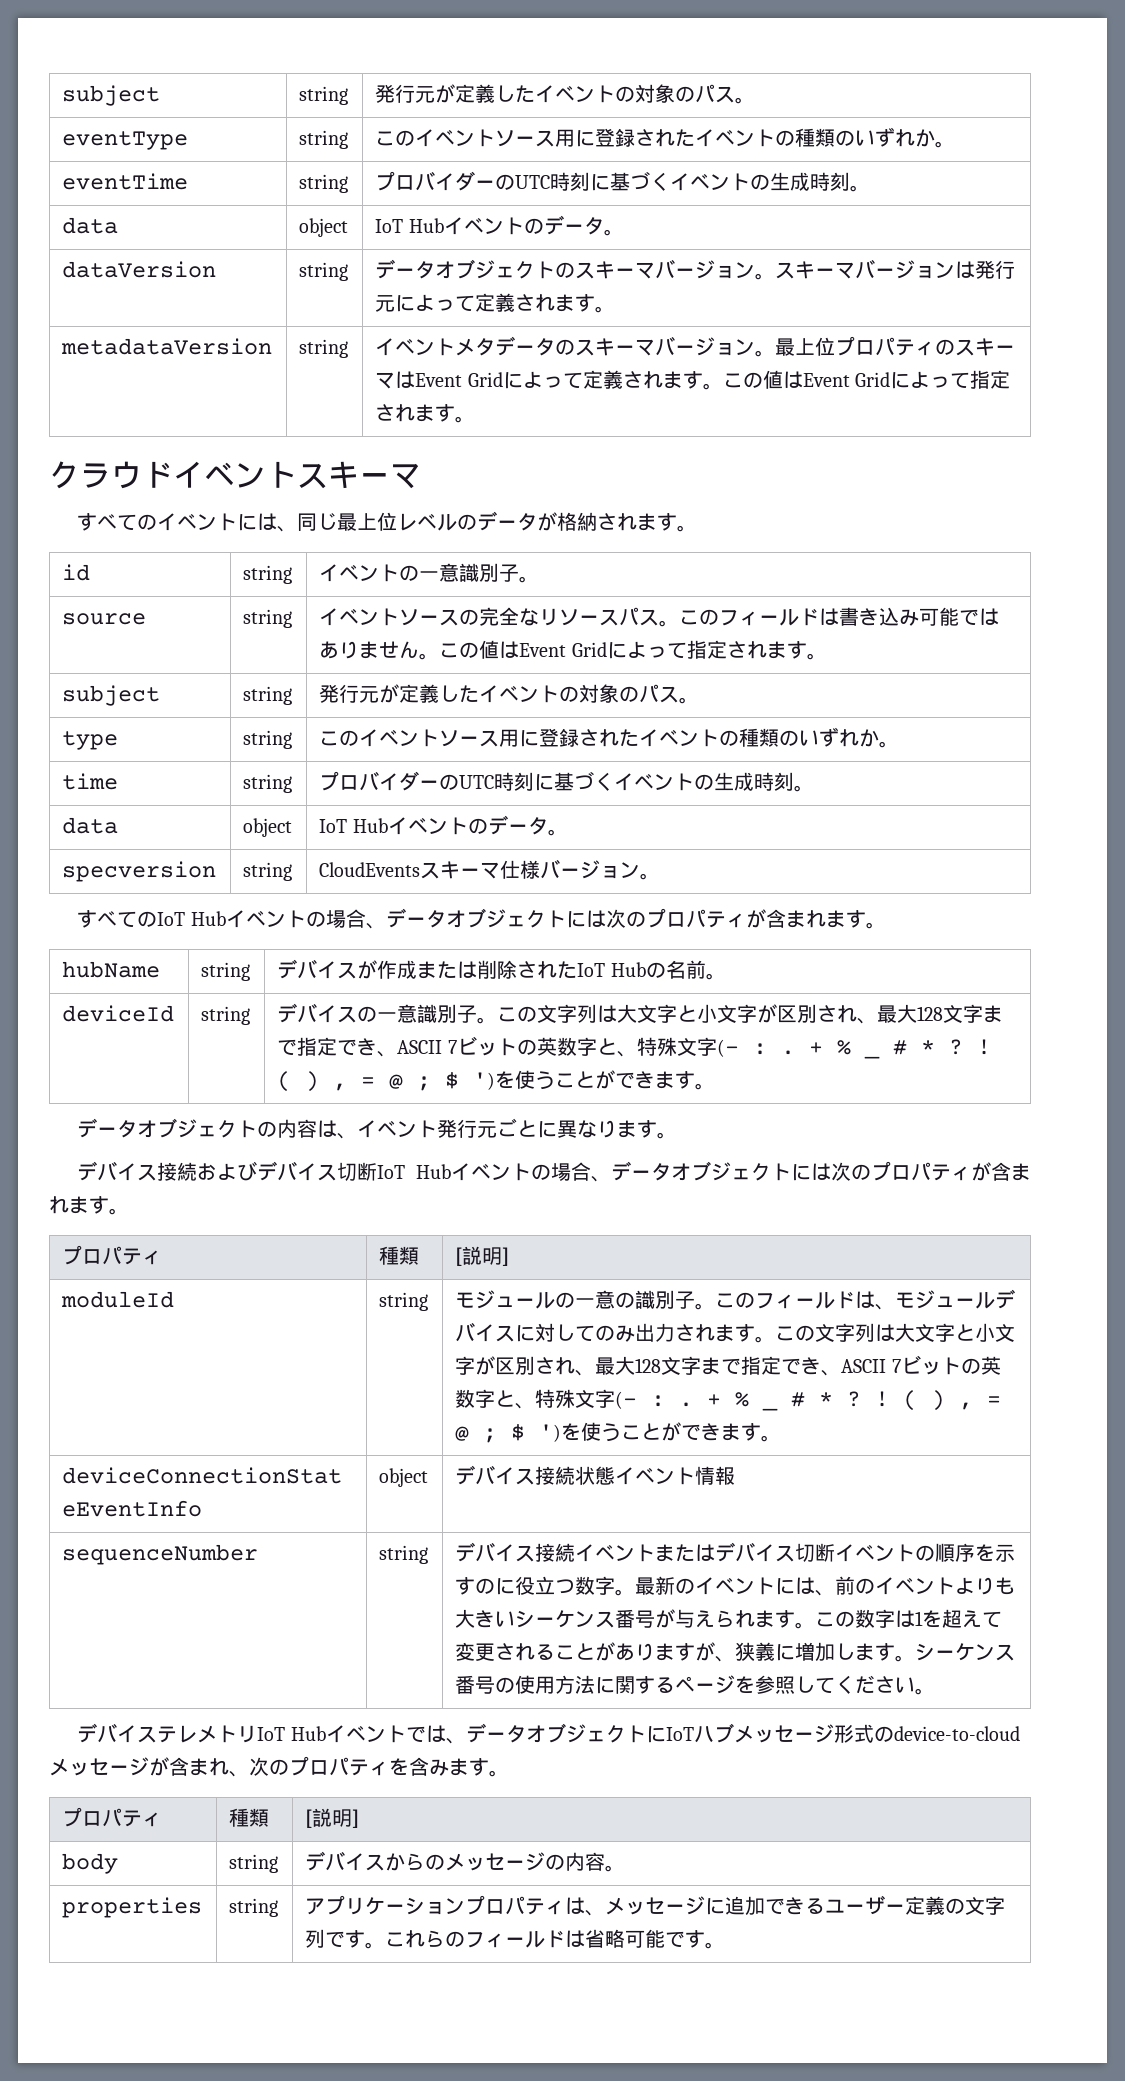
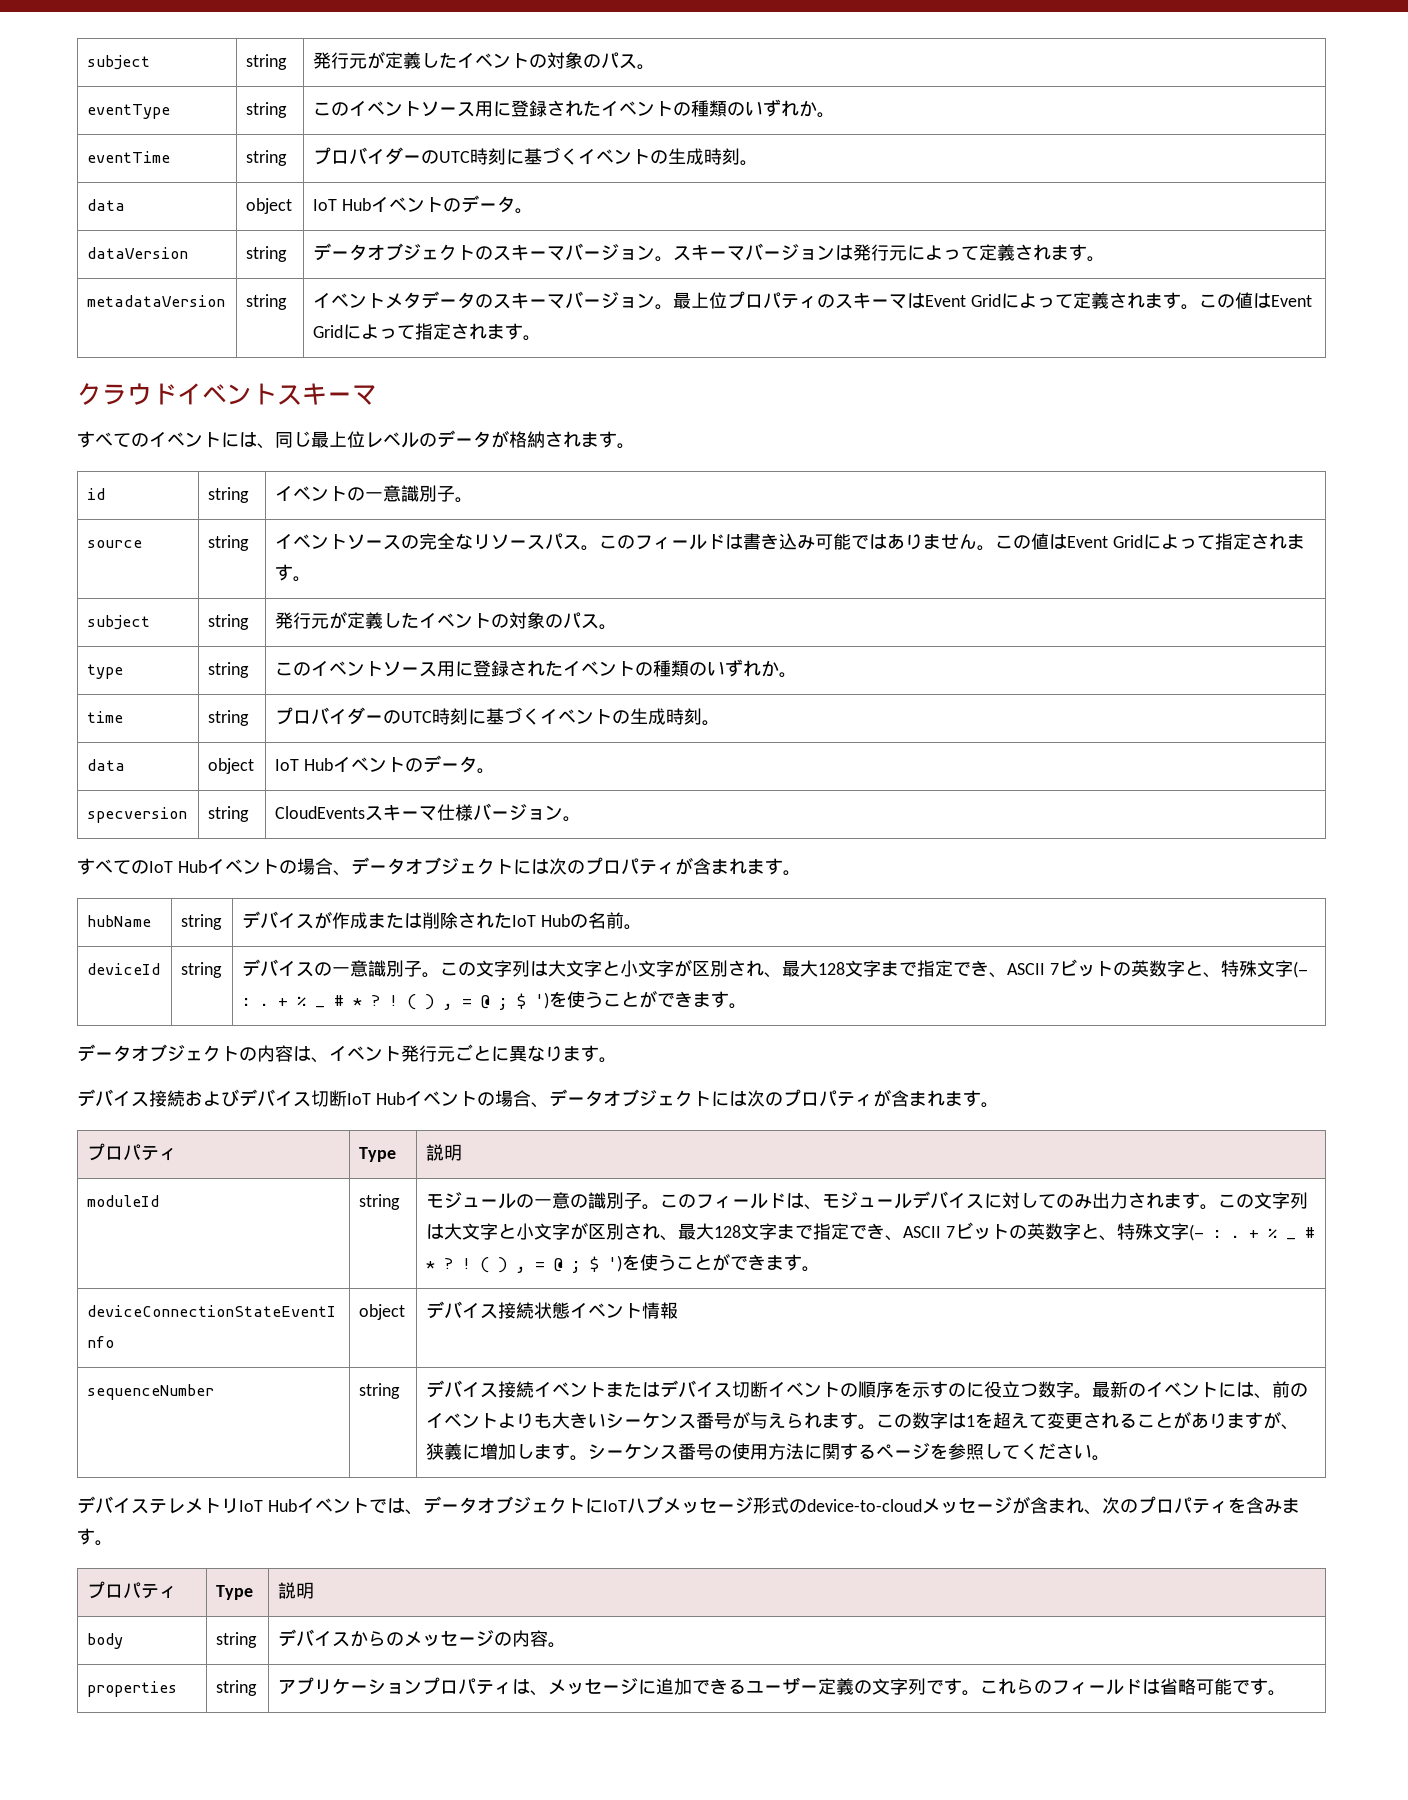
  デバイス接続およびデバイス切断IoT Hubイベントの場合、データオブジェクトには次のプロパティが含まれます。
- プロパティ | 種類 | [説明]
+ プロパティ | Type | 説明
  デバイステレメトリIoT Hubイベントでは、データオブジェクトにIoTハブメッセージ形式のdevice-to-cloudメッセージが含まれ、次のプロパティを含みます。
- プロパティ | 種類 | [説明]
+ プロパティ | Type | 説明

